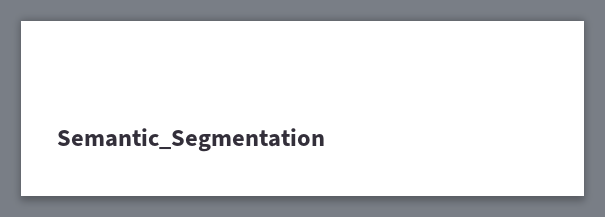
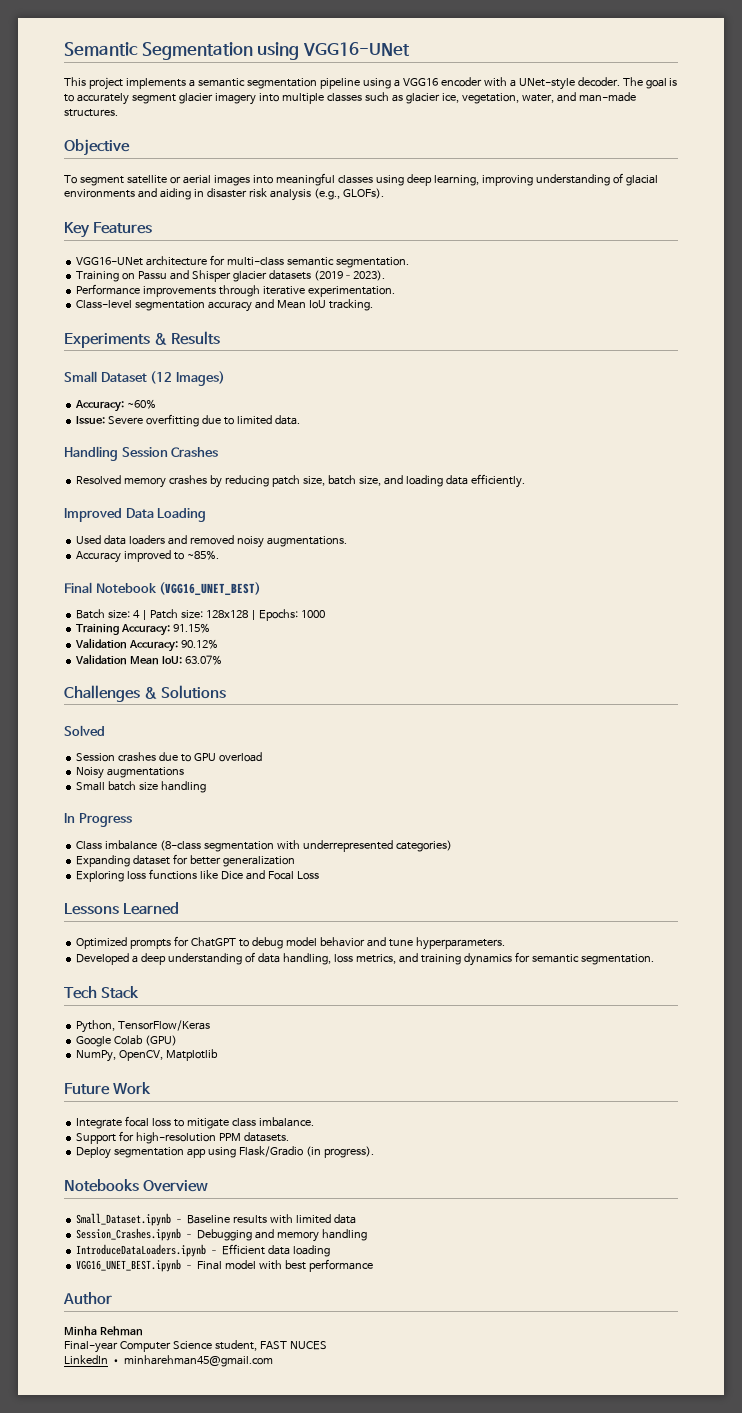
- Semantic_Segmentation
+ Semantic Segmentation using VGG16-UNet
+ This project implements a semantic segmentation pipeline using a VGG16 encoder with a UNet-style decoder. The goal is to accurately segment glacier imagery into multiple classes such as glacier ice, vegetation, water, and man-made structures.
+ Objective
+ To segment satellite or aerial images into meaningful classes using deep learning, improving understanding of glacial environments and aiding in disaster risk analysis (e.g., GLOFs).
+ Key Features
+ VGG16-UNet architecture for multi-class semantic segmentation.
+ Training on Passu and Shisper glacier datasets (2019–2023).
+ Performance improvements through iterative experimentation.
+ Class-level segmentation accuracy and Mean IoU tracking.
+ Experiments & Results
+ Small Dataset (12 Images)
+ Accuracy: ~60%
+ Issue: Severe overfitting due to limited data.
+ Handling Session Crashes
+ Resolved memory crashes by reducing patch size, batch size, and loading data efficiently.
+ Improved Data Loading
+ Used data loaders and removed noisy augmentations.
+ Accuracy improved to ~85%.
+ Final Notebook (VGG16_UNET_BEST)
+ Batch size: 4 | Patch size: 128x128 | Epochs: 1000
+ Training Accuracy: 91.15%
+ Validation Accuracy: 90.12%
+ Validation Mean IoU: 63.07%
+ Challenges & Solutions
+ Solved
+ Session crashes due to GPU overload
+ Noisy augmentations
+ Small batch size handling
+ In Progress
+ Class imbalance (8-class segmentation with underrepresented categories)
+ Expanding dataset for better generalization
+ Exploring loss functions like Dice and Focal Loss
+ Lessons Learned
+ Optimized prompts for ChatGPT to debug model behavior and tune hyperparameters.
+ Developed a deep understanding of data handling, loss metrics, and training dynamics for semantic segmentation.
+ Tech Stack
+ Python, TensorFlow/Keras
+ Google Colab (GPU)
+ NumPy, OpenCV, Matplotlib
+ Future Work
+ Integrate focal loss to mitigate class imbalance.
+ Support for high-resolution PPM datasets.
+ Deploy segmentation app using Flask/Gradio (in progress).
+ Notebooks Overview
+ Small_Dataset.ipynb – Baseline results with limited data
+ Session_Crashes.ipynb – Debugging and memory handling
+ IntroduceDataLoaders.ipynb – Efficient data loading
+ VGG16_UNET_BEST.ipynb – Final model with best performance
+ Author
+ Minha Rehman
+ Final-year Computer Science student, FAST NUCES
+ LinkedIn • minharehman45@gmail.com

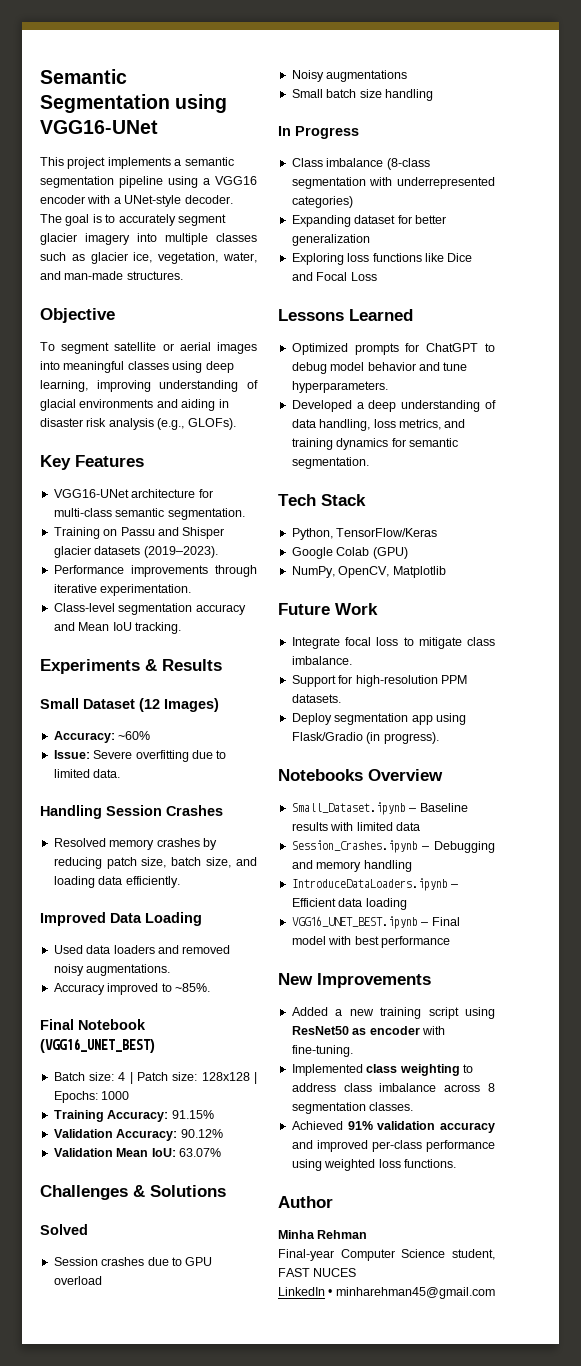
+ New Improvements
+ Added a new training script using ResNet50 as encoder with fine-tuning.
+ Implemented class weighting to address class imbalance across 8 segmentation classes.
+ Achieved 91% validation accuracy and improved per-class performance using weighted loss functions.

